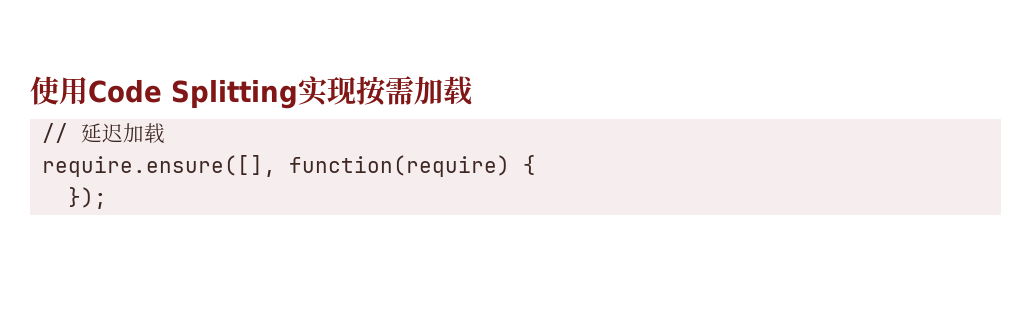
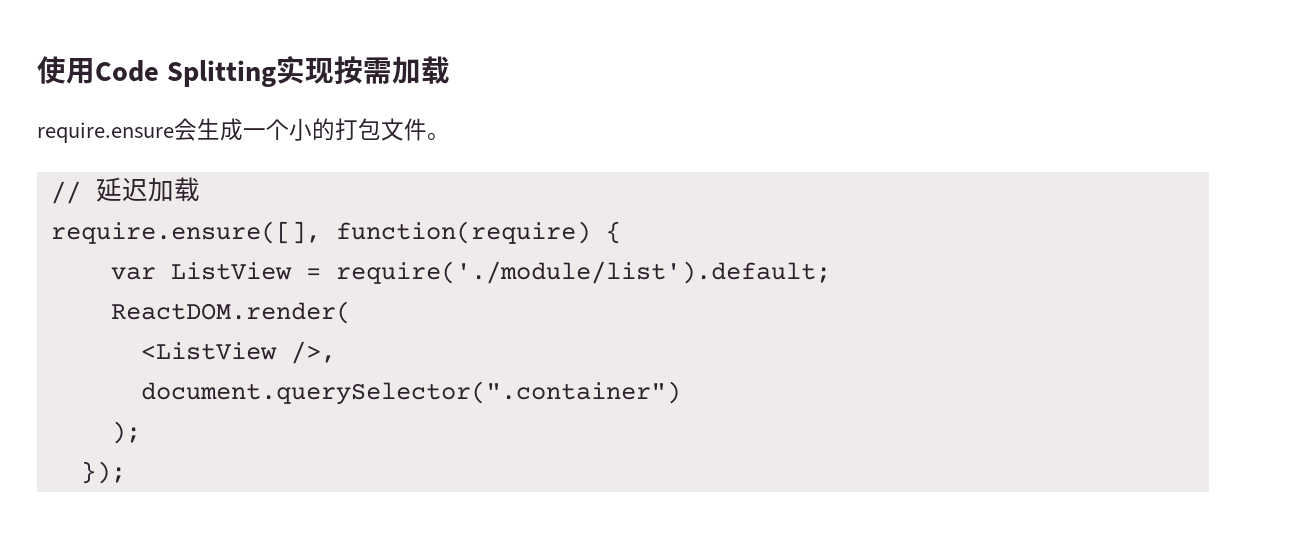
+ require.ensure会生成一个小的打包文件。
+ var ListView = require('./module/list').default;
+ ReactDOM.render(
+ <ListView />,
+ document.querySelector(".container")
+ );

